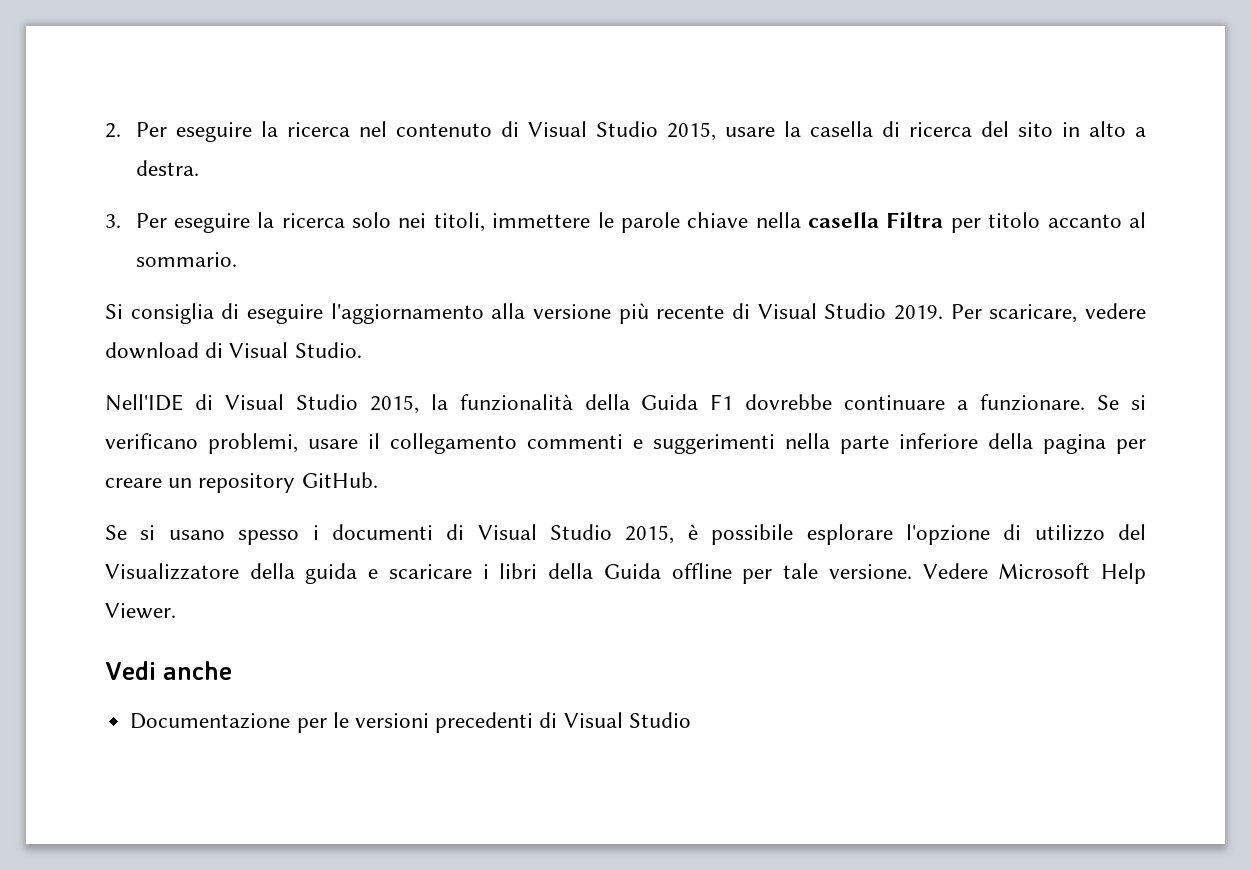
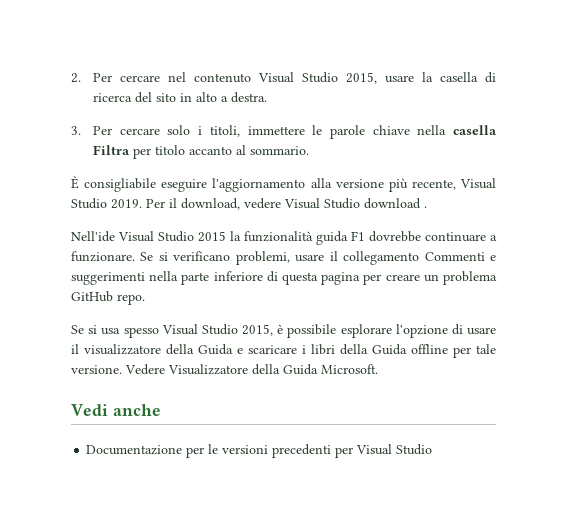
- 2. Per eseguire la ricerca nel contenuto di Visual Studio 2015, usare la casella di ricerca del sito in alto a destra.
+ 2. Per cercare nel contenuto Visual Studio 2015, usare la casella di ricerca del sito in alto a destra.
- 3. Per eseguire la ricerca solo nei titoli, immettere le parole chiave nella casella Filtra per titolo accanto al sommario.
+ 3. Per cercare solo i titoli, immettere le parole chiave nella casella Filtra per titolo accanto al sommario.
- Si consiglia di eseguire l'aggiornamento alla versione più recente di Visual Studio 2019.
+ È consigliabile eseguire l'aggiornamento alla versione più recente, Visual Studio 2019.
- Per scaricare, vedere download di Visual Studio.
- Nell'IDE di Visual Studio 2015, la funzionalità della Guida F1 dovrebbe continuare a funzionare.
+ Per il download, vedere Visual Studio download .
+ Nell'ide Visual Studio 2015 la funzionalità guida F1 dovrebbe continuare a funzionare.
- Se si verificano problemi, usare il collegamento commenti e suggerimenti nella parte inferiore della pagina per creare un repository GitHub.
- Se si usano spesso i documenti di Visual Studio 2015, è possibile esplorare l'opzione di utilizzo del Visualizzatore della guida e scaricare i libri della Guida offline per tale versione.
+ Se si verificano problemi, usare il collegamento Commenti e suggerimenti nella parte inferiore di questa pagina per creare un problema GitHub repo.
+ Se si usa spesso Visual Studio 2015, è possibile esplorare l'opzione di usare il visualizzatore della Guida e scaricare i libri della Guida offline per tale versione.
- Vedere Microsoft Help Viewer.
+ Vedere Visualizzatore della Guida Microsoft.
- Documentazione per le versioni precedenti di Visual Studio
+ Documentazione per le versioni precedenti per Visual Studio

